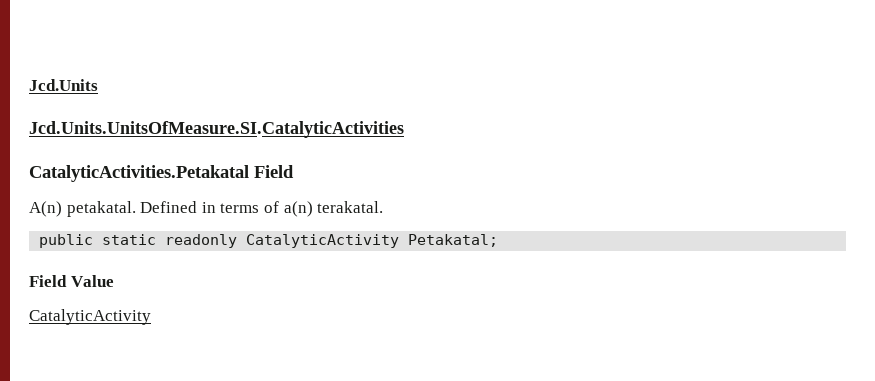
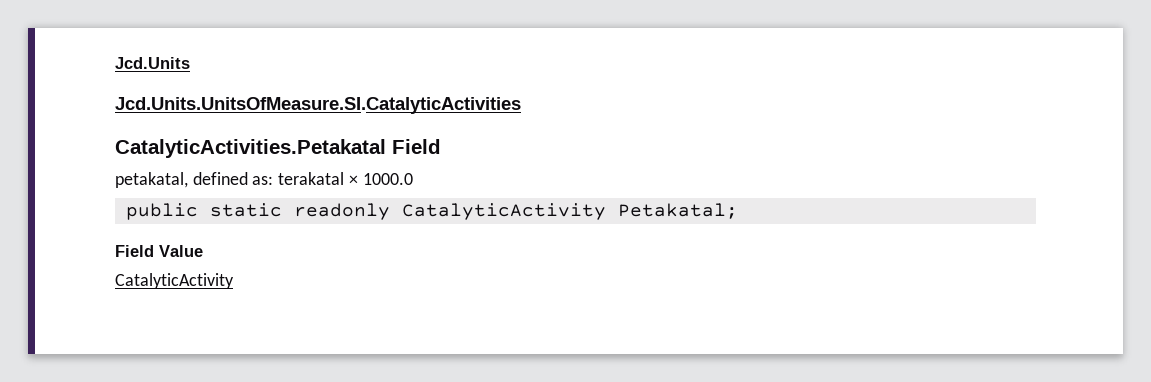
- A(n) petakatal. Defined in terms of a(n) terakatal.
+ petakatal, defined as: terakatal × 1000.0

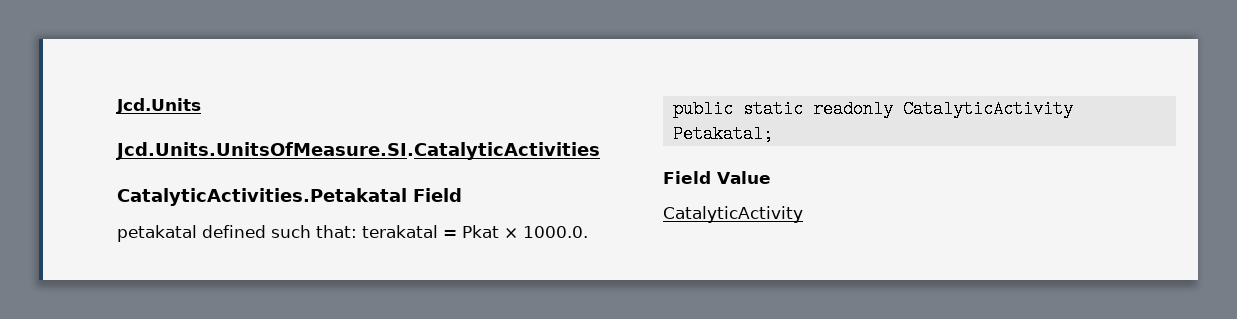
- petakatal, defined as: terakatal × 1000.0
+ petakatal defined such that: terakatal = Pkat × 1000.0.

